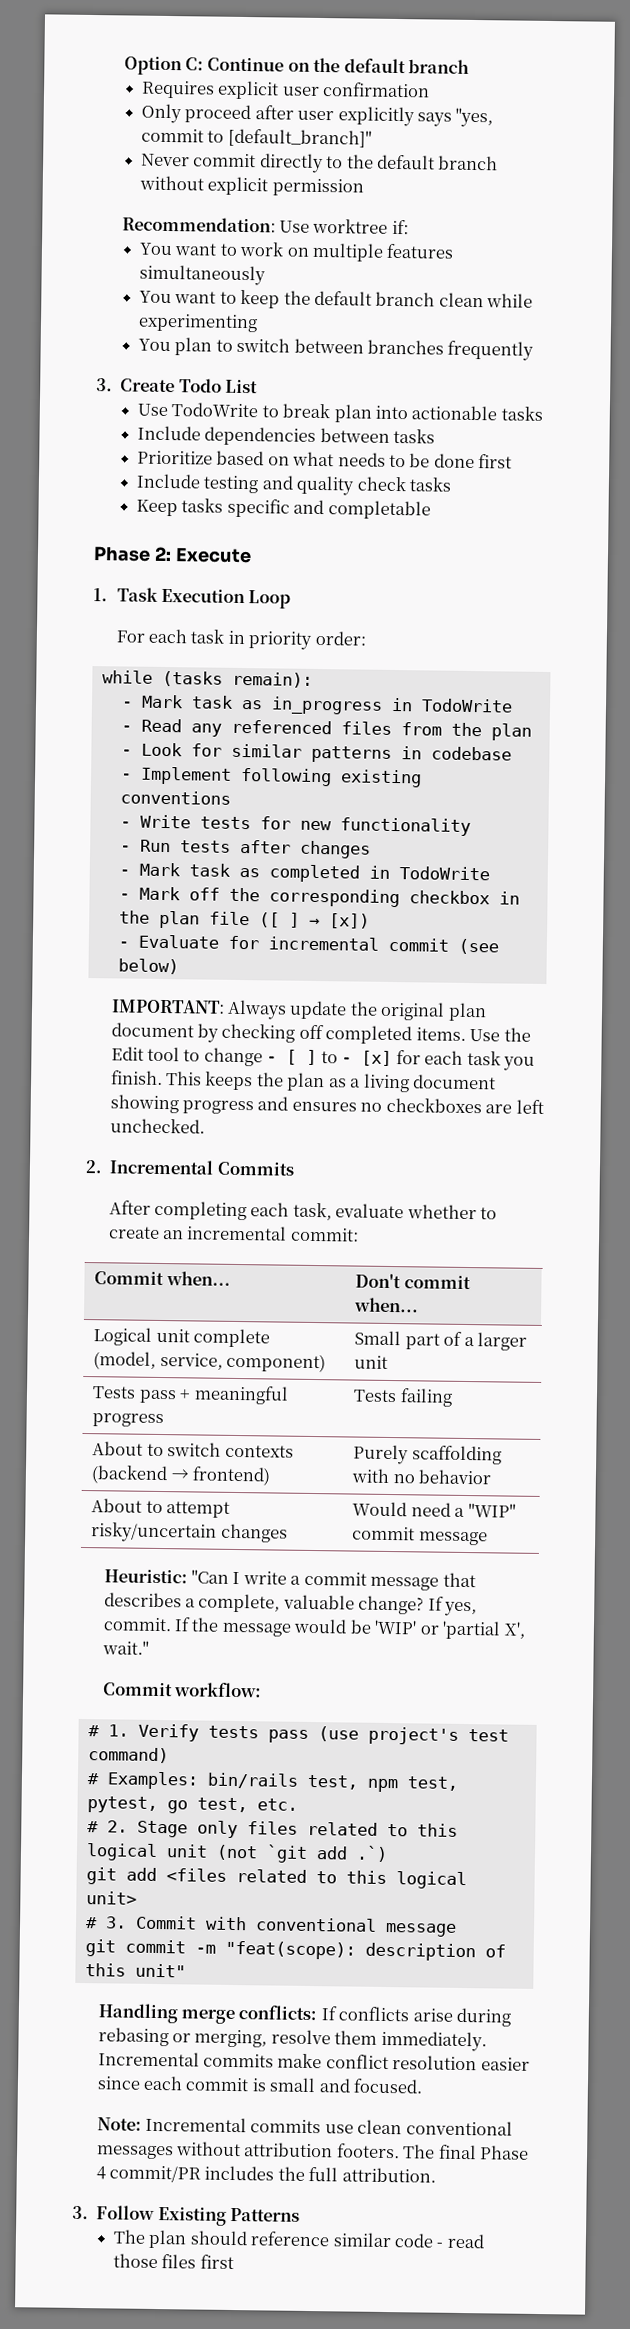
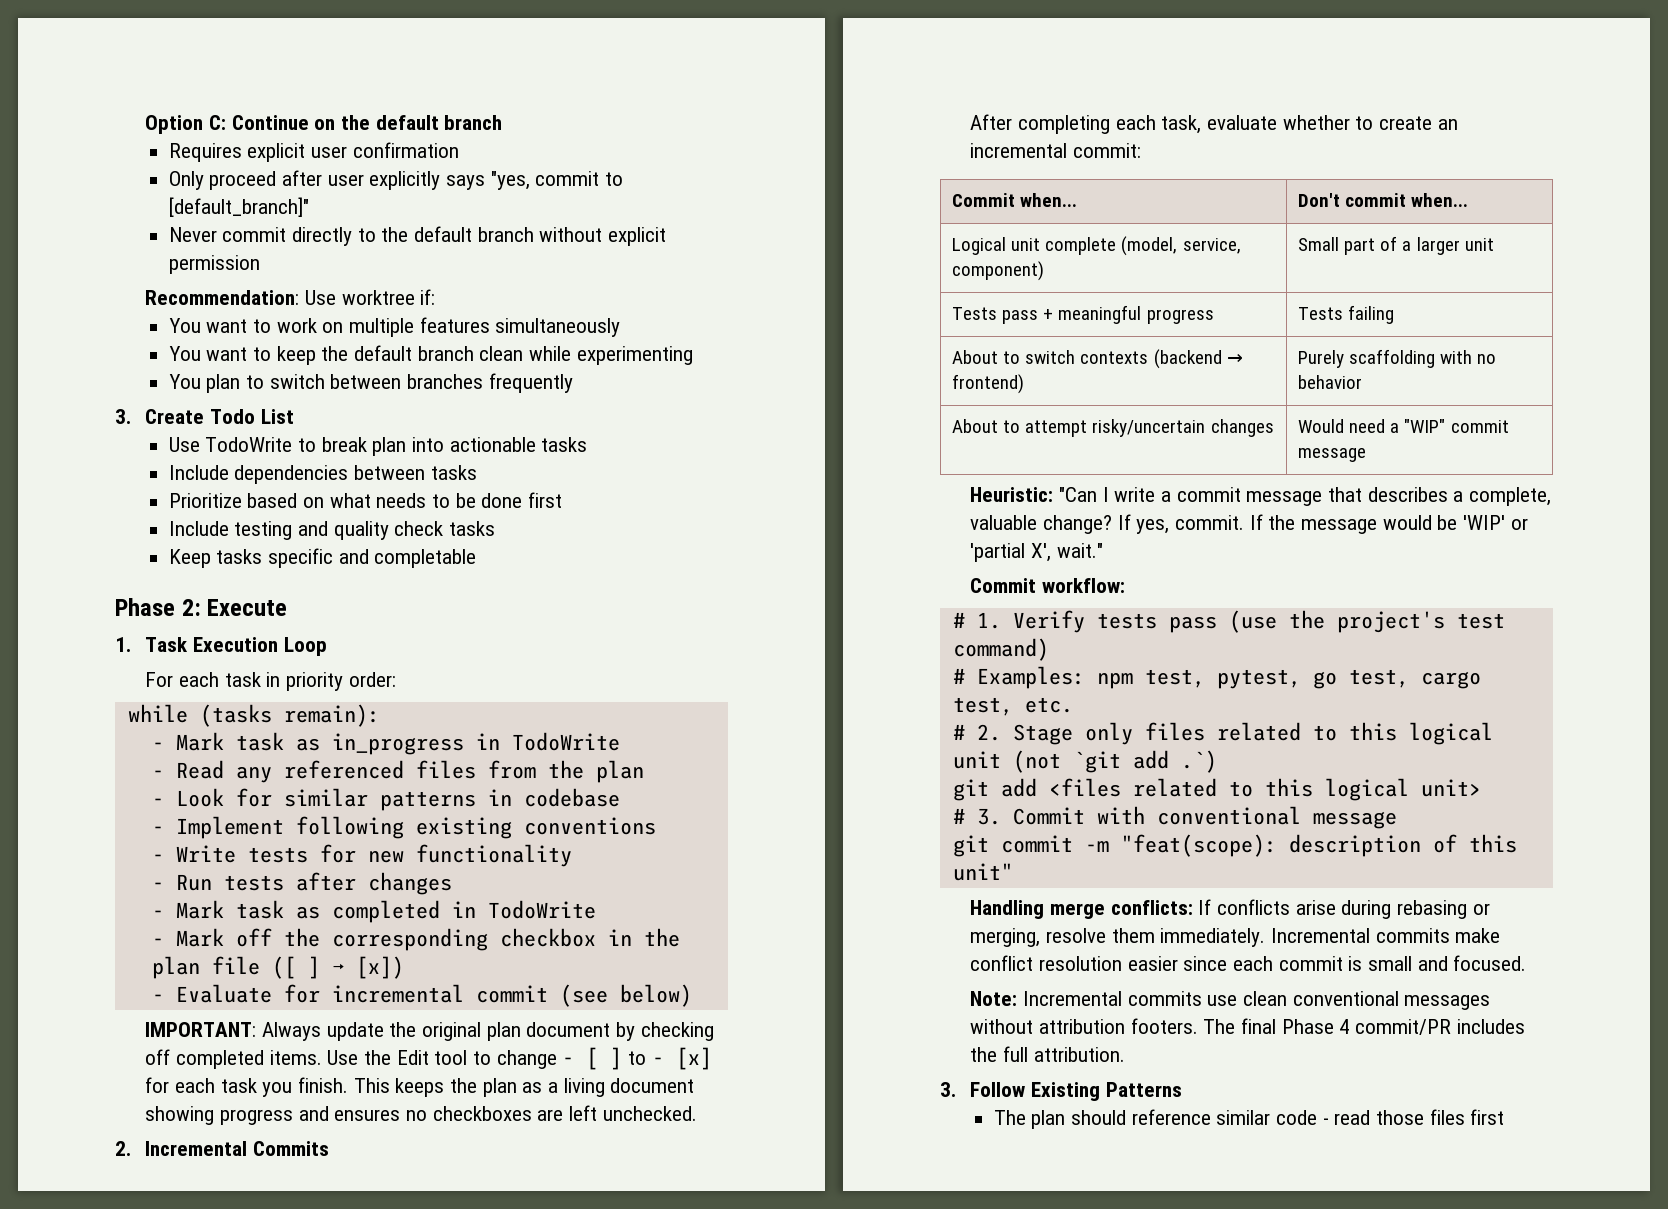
- # 1. Verify tests pass (use project's test command)
+ # 1. Verify tests pass (use the project's test command)
- # Examples: bin/rails test, npm test, pytest, go test, etc.
+ # Examples: npm test, pytest, go test, cargo test, etc.

